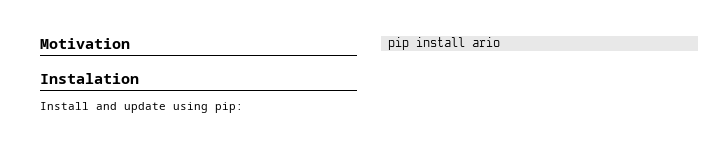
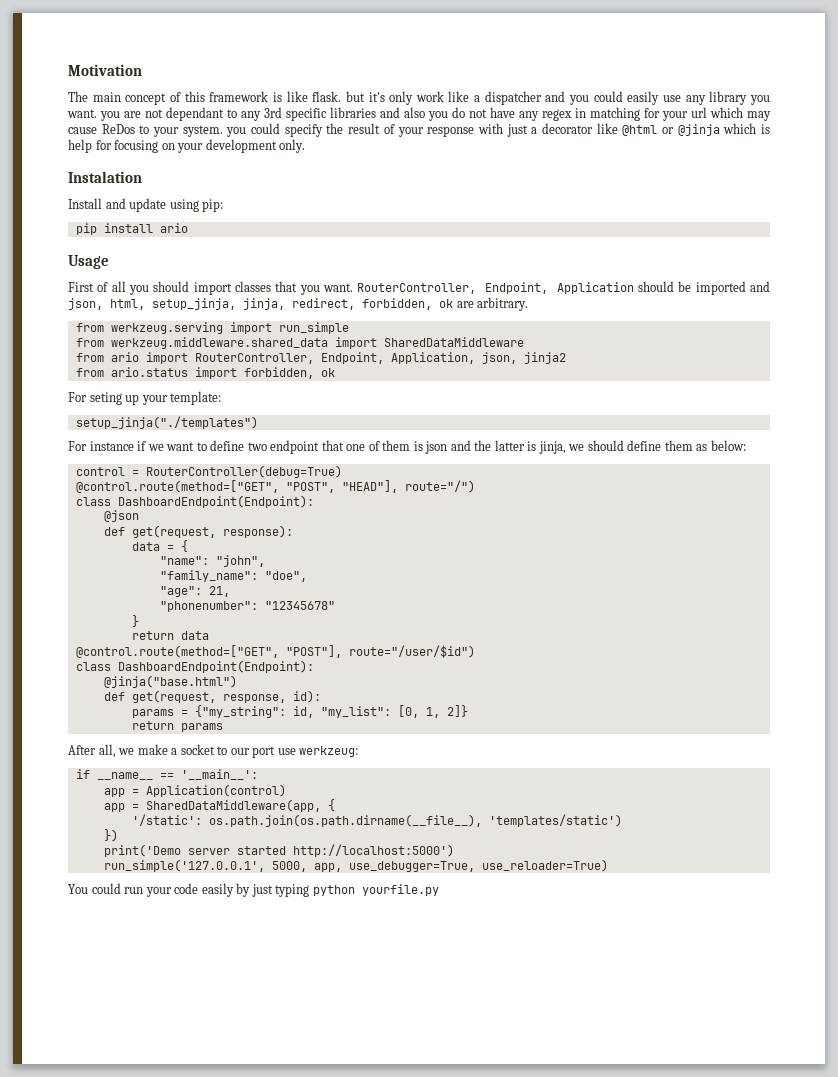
+ The main concept of this framework is like flask. but it's only work like a dispatcher and you could easily use any library you want. you are not dependant to any 3rd specific libraries and also you do not have any regex in matching for your url which may cause ReDos to your system. you could specify the result of your response with just a decorator like @html or @jinja which is help for focusing on your development only.
+ Usage
+ First of all you should import classes that you want. RouterController, Endpoint, Application should be imported and json, html, setup_jinja, jinja, redirect, forbidden, ok are arbitrary.
+ from werkzeug.serving import run_simple
+ from werkzeug.middleware.shared_data import SharedDataMiddleware
+ from ario import RouterController, Endpoint, Application, json, jinja2
+ from ario.status import forbidden, ok
+ For seting up your template:
+ setup_jinja("./templates")
+ For instance if we want to define two endpoint that one of them is json and the latter is jinja, we should define them as below:
+ control = RouterController(debug=True)
+ @control.route(method=["GET", "POST", "HEAD"], route="/")
+ class DashboardEndpoint(Endpoint):
+ @json
+ def get(request, response):
+ data = {
+ "name": "john",
+ "family_name": "doe",
+ "age": 21,
+ "phonenumber": "12345678"
+ }
+ return data
+ @control.route(method=["GET", "POST"], route="/user/$id")
+ class DashboardEndpoint(Endpoint):
+ @jinja("base.html")
+ def get(request, response, id):
+ params = {"my_string": id, "my_list": [0, 1, 2]}
+ return params
+ After all, we make a socket to our port use werkzeug:
+ if __name__ == '__main__':
+ app = Application(control)
+ app = SharedDataMiddleware(app, {
+ '/static': os.path.join(os.path.dirname(__file__), 'templates/static')
+ })
+ print('Demo server started http://localhost:5000')
+ run_simple('127.0.0.1', 5000, app, use_debugger=True, use_reloader=True)
+ You could run your code easily by just typing python yourfile.py

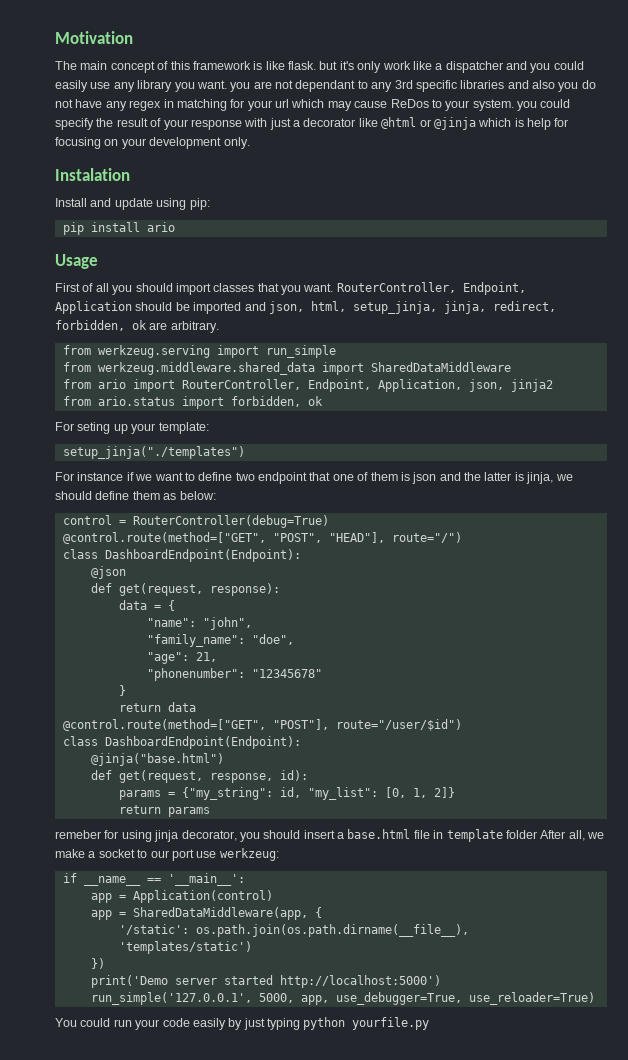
- After all, we make a socket to our port use werkzeug:
+ remeber for using jinja decorator, you should insert a base.html file in template folder After all, we make a socket to our port use werkzeug:

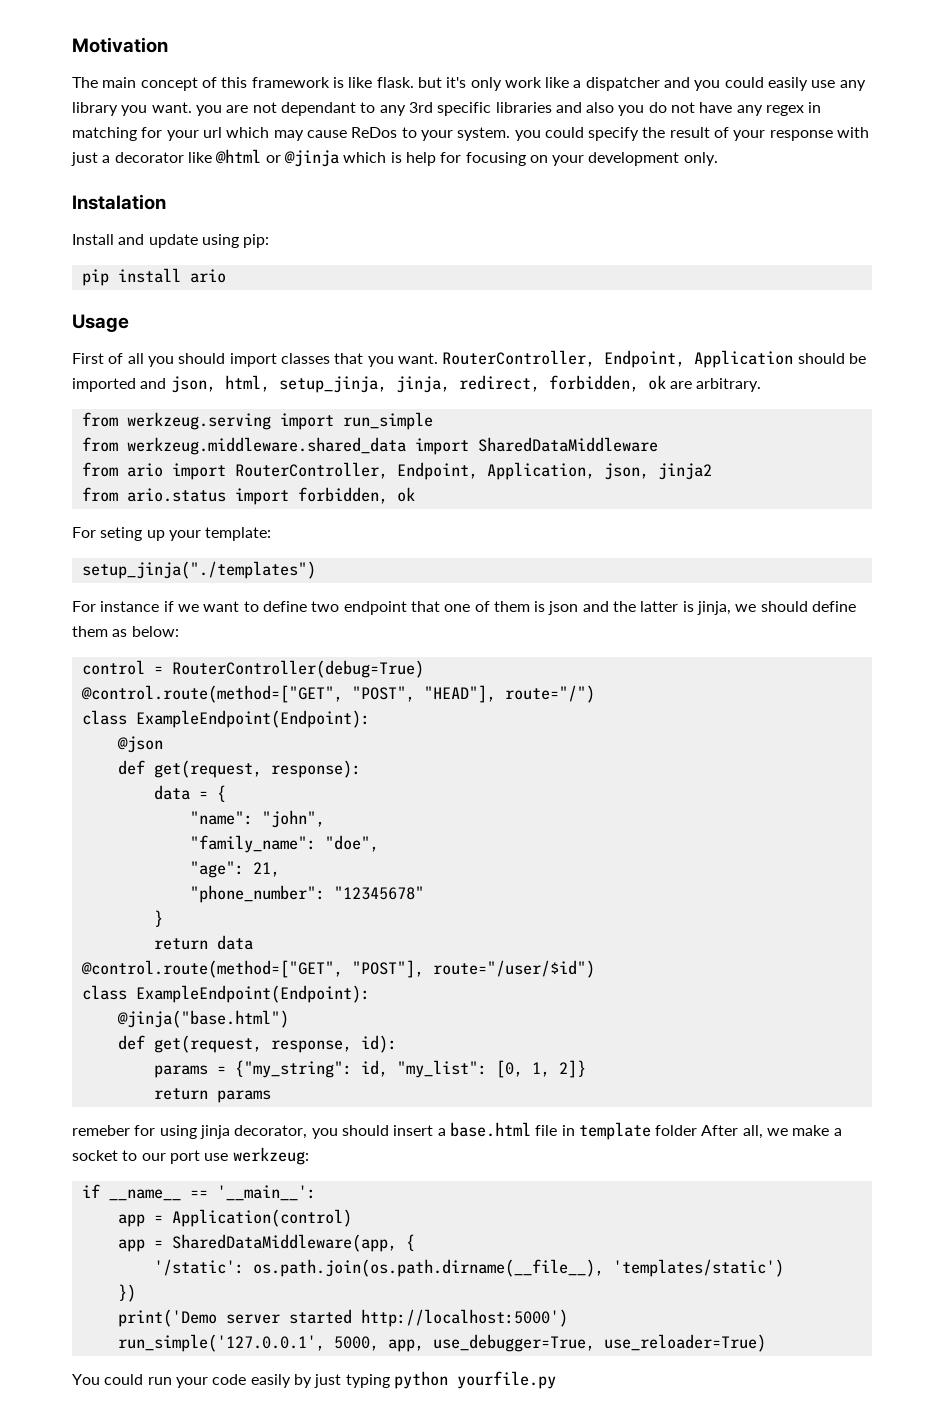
  @control.route(method=["GET", "POST", "HEAD"], route="/")
- class DashboardEndpoint(Endpoint):
+ class ExampleEndpoint(Endpoint):
- "phonenumber": "12345678"
+ "phone_number": "12345678"
  @control.route(method=["GET", "POST"], route="/user/$id")
- class DashboardEndpoint(Endpoint):
+ class ExampleEndpoint(Endpoint):

